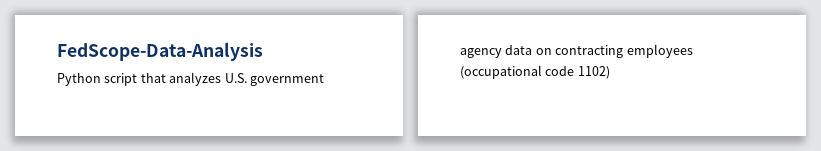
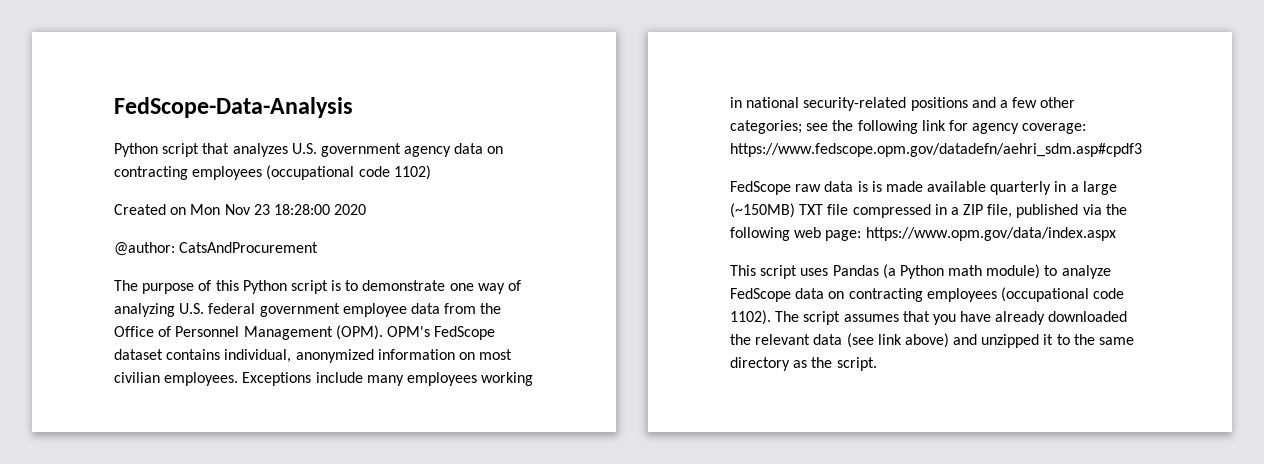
+ Created on Mon Nov 23 18:28:00 2020
+ @author: CatsAndProcurement
+ The purpose of this Python script is to demonstrate one way of analyzing U.S. federal government employee data from the Office of Personnel Management (OPM). OPM's FedScope dataset contains individual, anonymized information on most civilian employees. Exceptions include many employees working in national security-related positions and a few other categories; see the following link for agency coverage: https://www.fedscope.opm.gov/datadefn/aehri_sdm.asp#cpdf3
+ FedScope raw data is is made available quarterly in a large (~150MB) TXT file compressed in a ZIP file, published via the following web page: https://www.opm.gov/data/index.aspx
+ This script uses Pandas (a Python math module) to analyze FedScope data on contracting employees (occupational code 1102). The script assumes that you have already downloaded the relevant data (see link above) and unzipped it to the same directory as the script.

